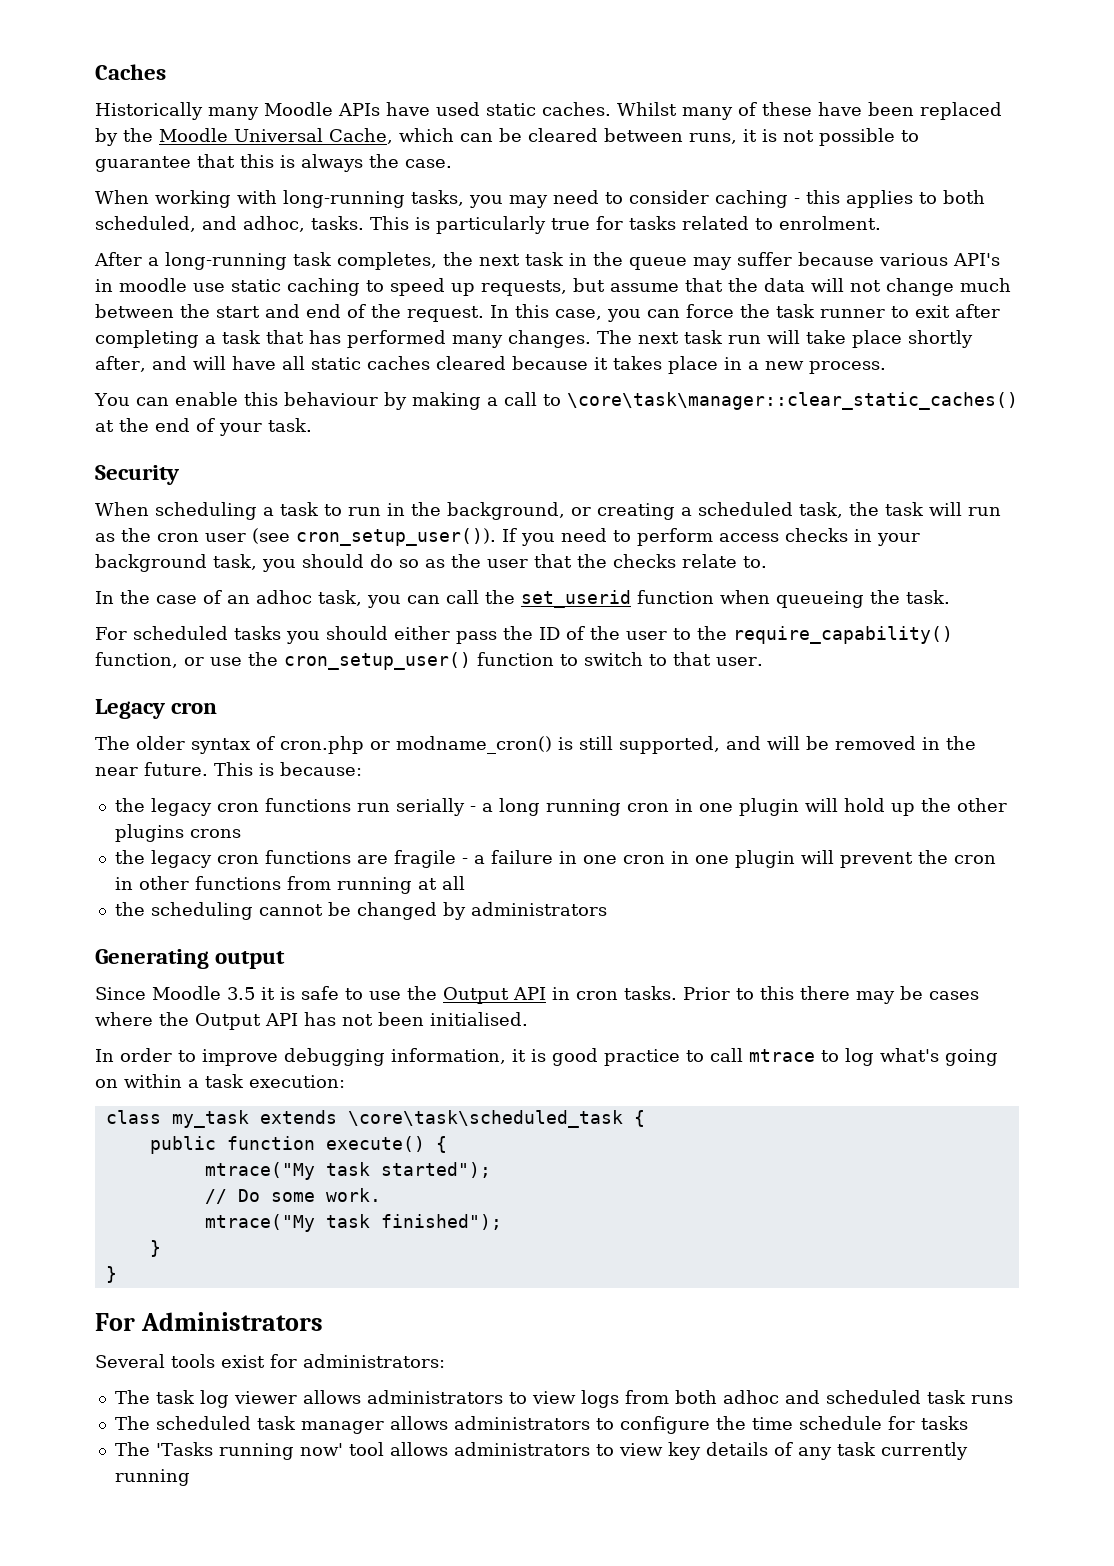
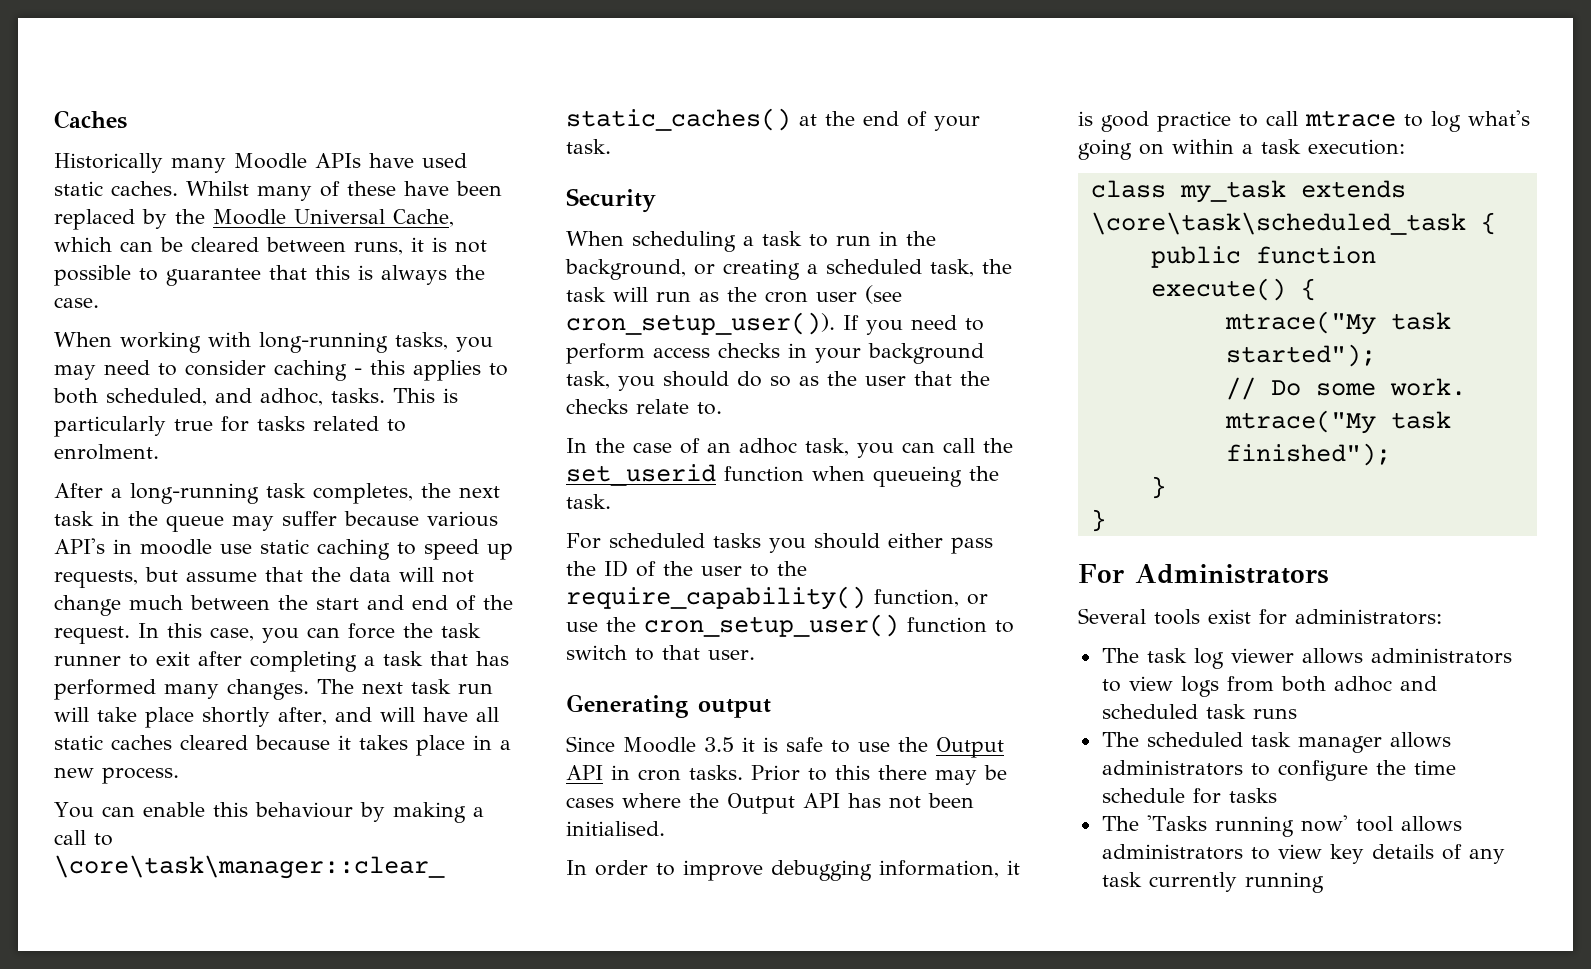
- Legacy cron
- The older syntax of cron.php or modname_cron() is still supported, and will be removed in the near future. This is because:
- the legacy cron functions run serially - a long running cron in one plugin will hold up the other plugins crons
- the legacy cron functions are fragile - a failure in one cron in one plugin will prevent the cron in other functions from running at all
- the scheduling cannot be changed by administrators

